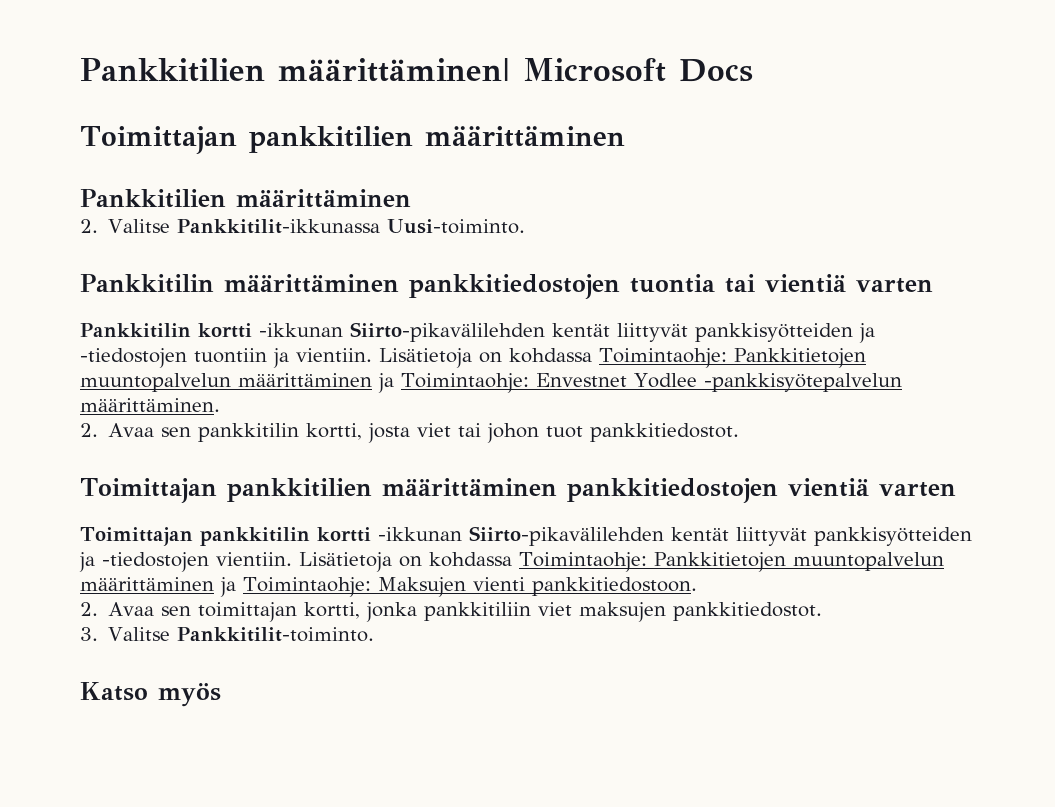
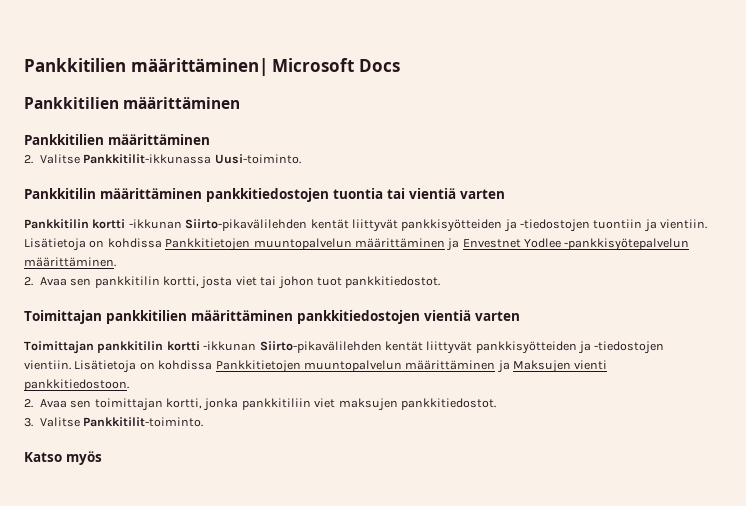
  Pankkitilien määrittäminen| Microsoft Docs
- Toimittajan pankkitilien määrittäminen
+ Pankkitilien määrittäminen
- Lisätietoja on kohdassa Toimintaohje: Pankkitietojen muuntopalvelun määrittäminen ja Toimintaohje: Envestnet Yodlee -pankkisyötepalvelun määrittäminen.
+ Lisätietoja on kohdissa Pankkitietojen muuntopalvelun määrittäminen ja Envestnet Yodlee -pankkisyötepalvelun määrittäminen.
- Lisätietoja on kohdassa Toimintaohje: Pankkitietojen muuntopalvelun määrittäminen ja Toimintaohje: Maksujen vienti pankkitiedostoon.
+ Lisätietoja on kohdissa Pankkitietojen muuntopalvelun määrittäminen ja Maksujen vienti pankkitiedostoon.

